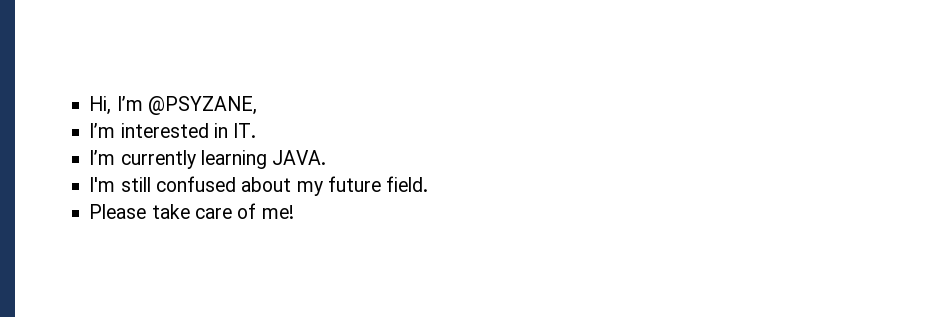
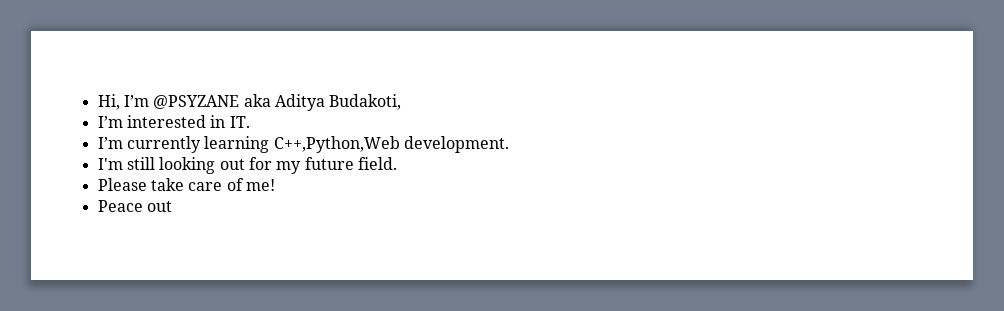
- Hi, I’m @PSYZANE,
+ Hi, I’m @PSYZANE aka Aditya Budakoti,
- I’m currently learning JAVA.
+ I’m currently learning C++,Python,Web development.
- I'm still confused about my future field.
+ I'm still looking out for my future field.
+ Peace out

